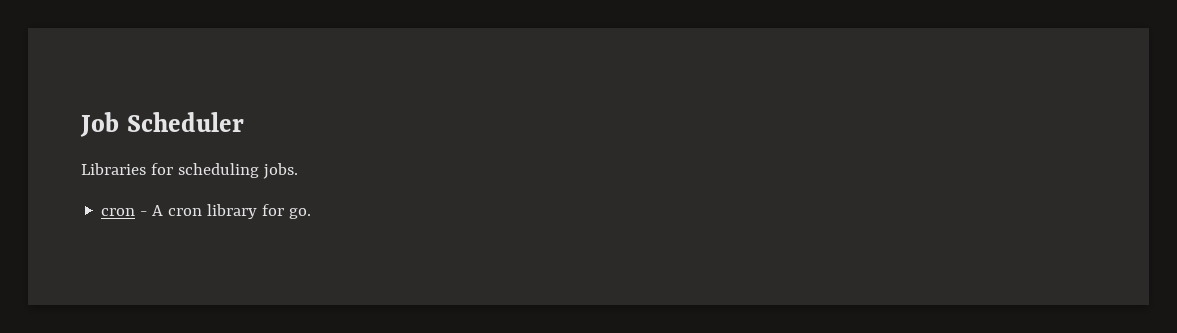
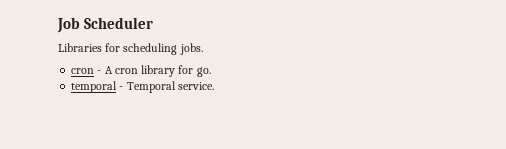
+ temporal - Temporal service.

